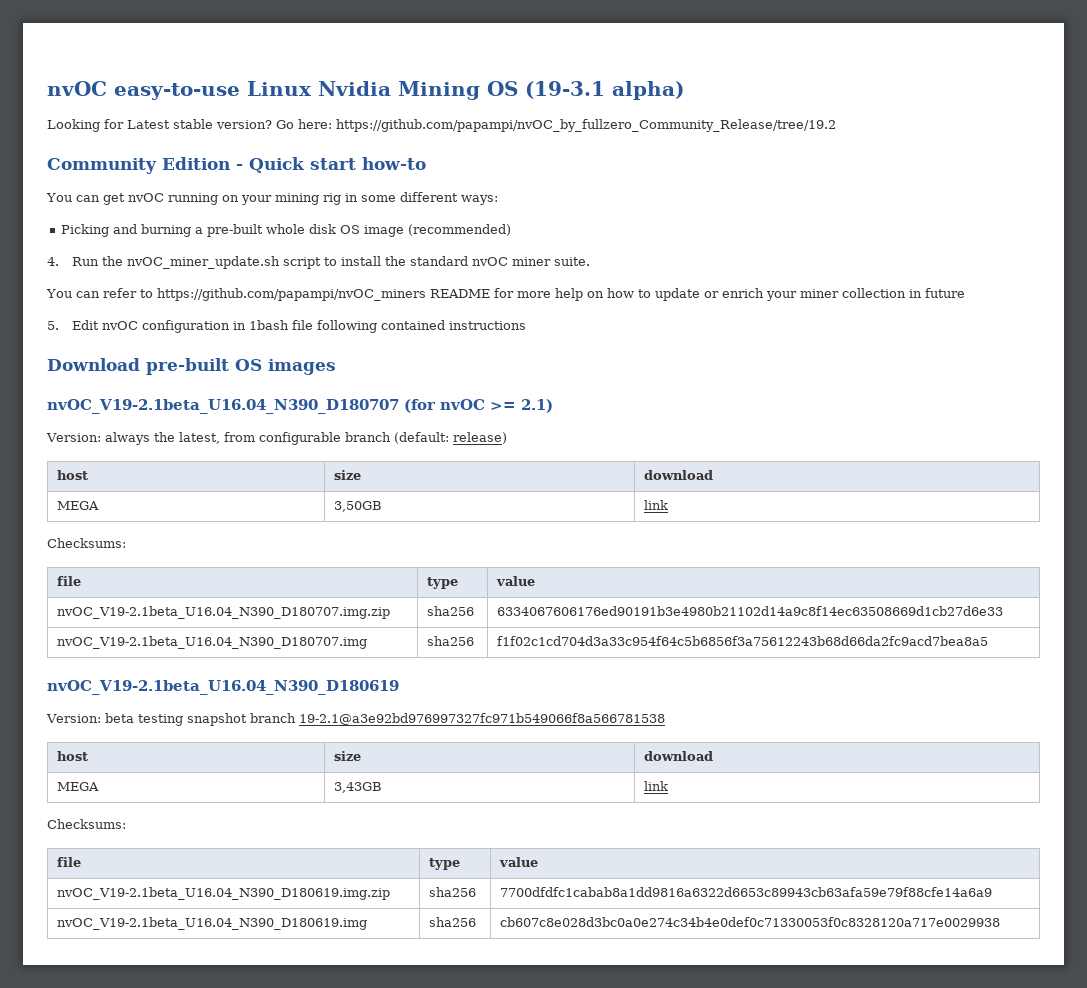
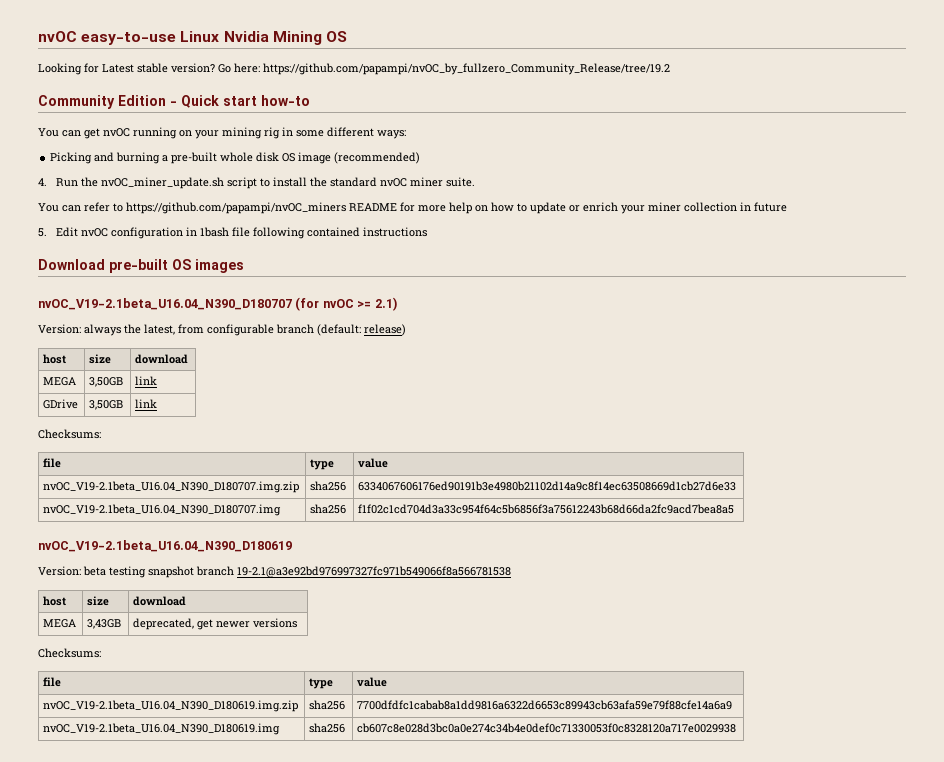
- nvOC easy-to-use Linux Nvidia Mining OS (19-3.1 alpha)
+ nvOC easy-to-use Linux Nvidia Mining OS
+ GDrive | 3,50GB | link
- MEGA | 3,43GB | link
+ MEGA | 3,43GB | deprecated, get newer versions

